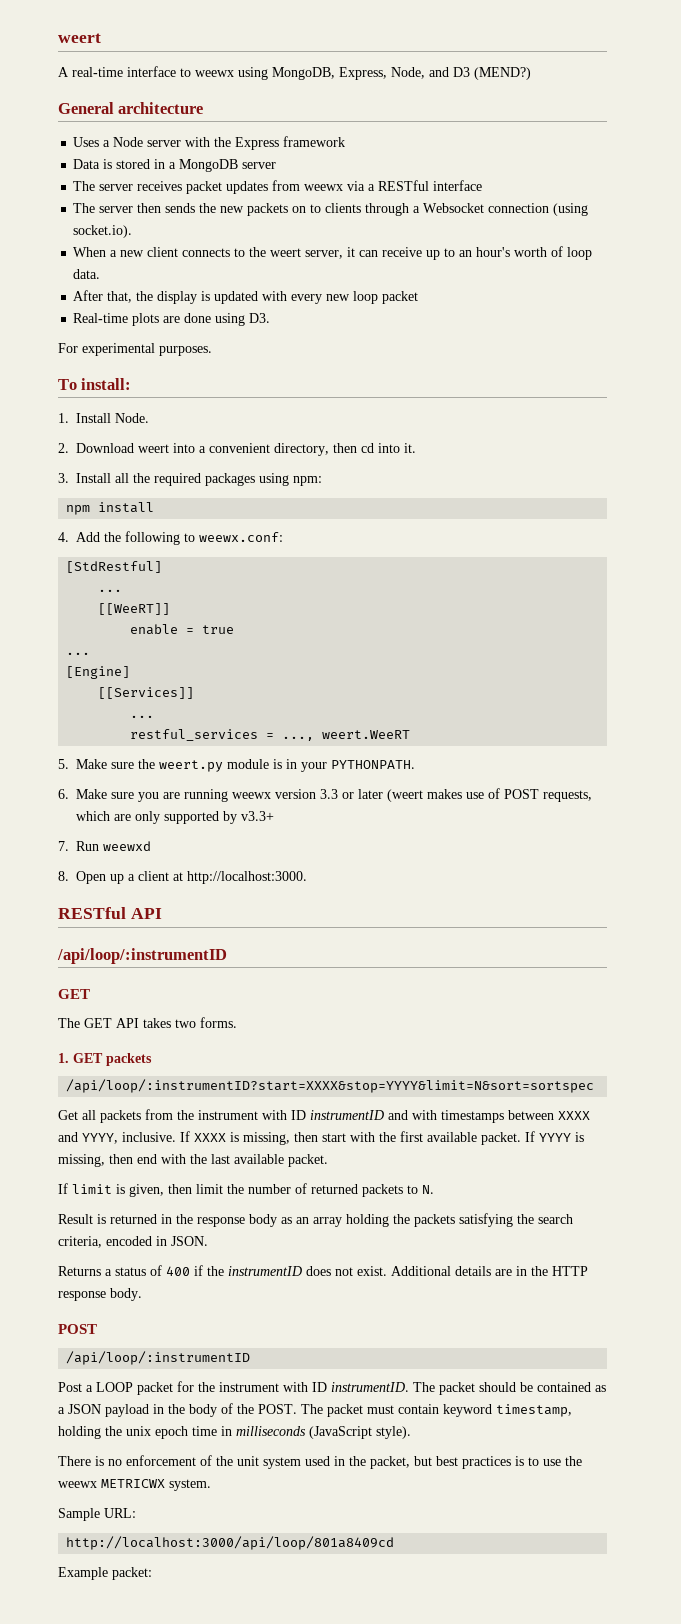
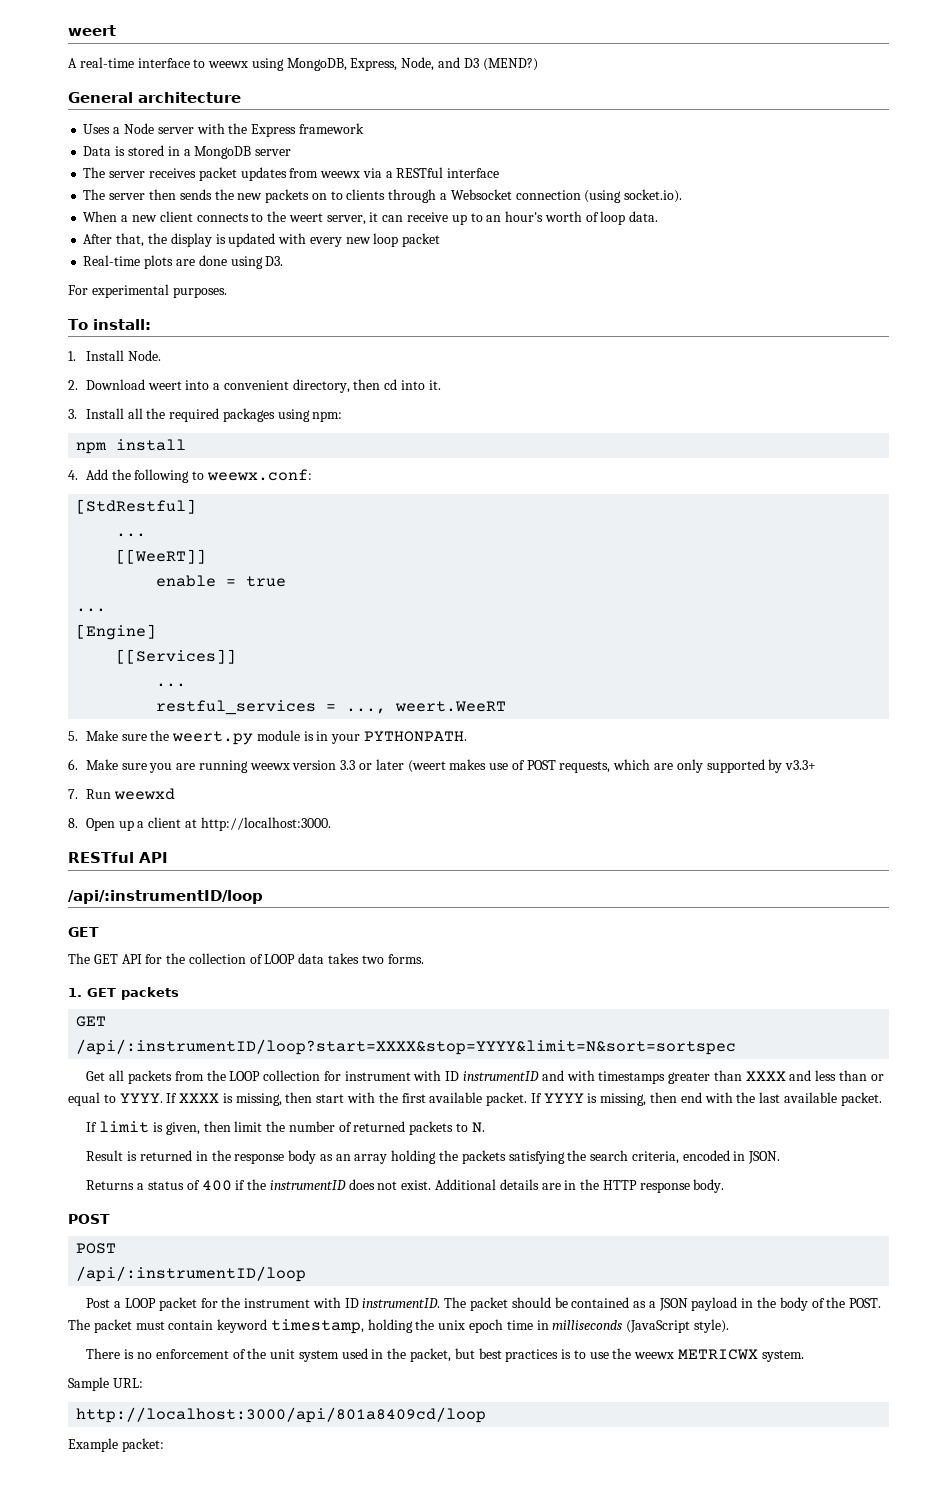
  RESTful API
- /api/loop/:instrumentID
+ /api/:instrumentID/loop
- The GET API takes two forms.
+ The GET API for the collection of LOOP data takes two forms.
  1. GET packets
- /api/loop/:instrumentID?start=XXXX&stop=YYYY&limit=N&sort=sortspec
+ GET
+ /api/:instrumentID/loop?start=XXXX&stop=YYYY&limit=N&sort=sortspec
- Get all packets from the instrument with ID instrumentID and with timestamps between XXXX and YYYY, inclusive.
+ Get all packets from the LOOP collection for instrument with ID instrumentID and with timestamps greater than XXXX and less than or equal to YYYY.
  Additional details are in the HTTP response body.
  POST
- /api/loop/:instrumentID
+ POST
+ /api/:instrumentID/loop
- http://localhost:3000/api/loop/801a8409cd
+ http://localhost:3000/api/801a8409cd/loop

